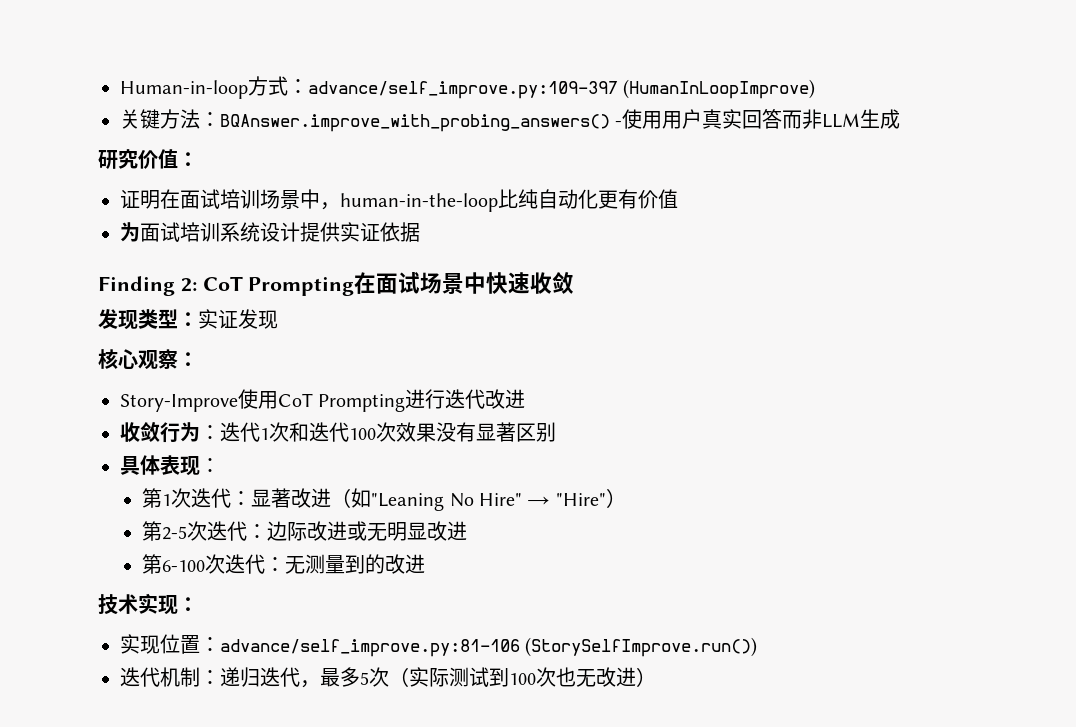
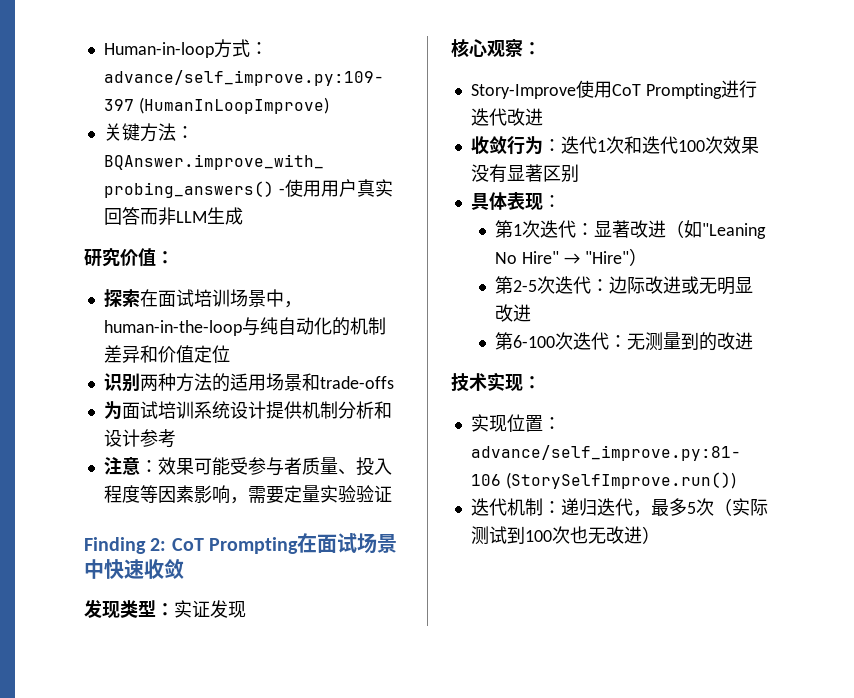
- 证明在面试培训场景中，human-in-the-loop比纯自动化更有价值
+ 探索在面试培训场景中，human-in-the-loop与纯自动化的机制差异和价值定位
+ 识别两种方法的适用场景和trade-offs
- 为面试培训系统设计提供实证依据
+ 为面试培训系统设计提供机制分析和设计参考
+ 注意：效果可能受参与者质量、投入程度等因素影响，需要定量实验验证

